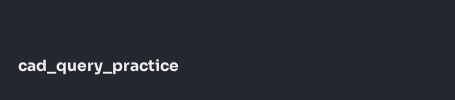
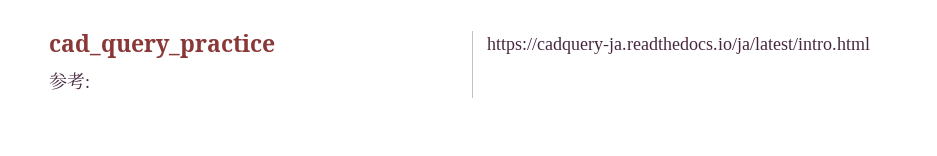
+ 参考: https://cadquery-ja.readthedocs.io/ja/latest/intro.html

